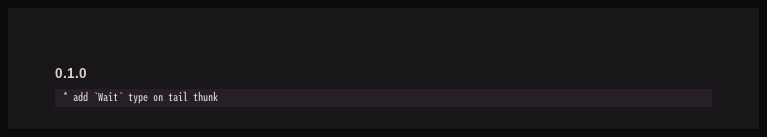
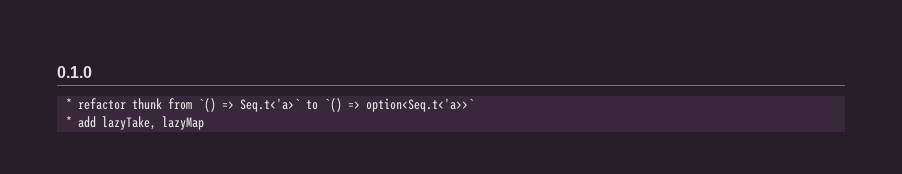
- * add `Wait` type on tail thunk
+ * refactor thunk from `() => Seq.t<'a>` to `() => option<Seq.t<'a>>`
+ * add lazyTake, lazyMap

